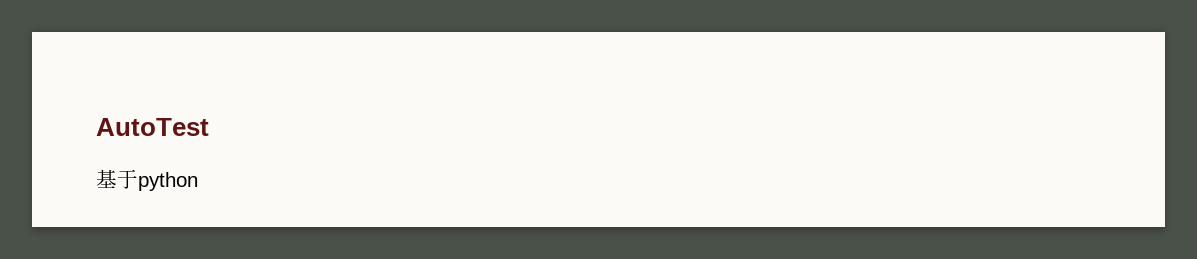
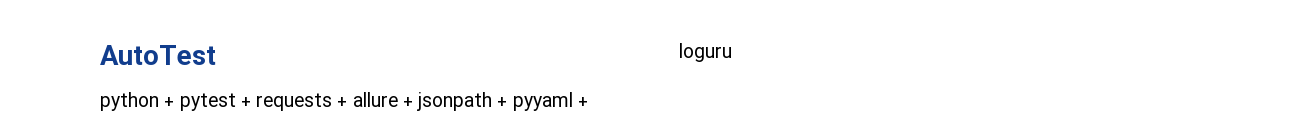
- 基于python
+ python + pytest + requests + allure + jsonpath + pyyaml + loguru

